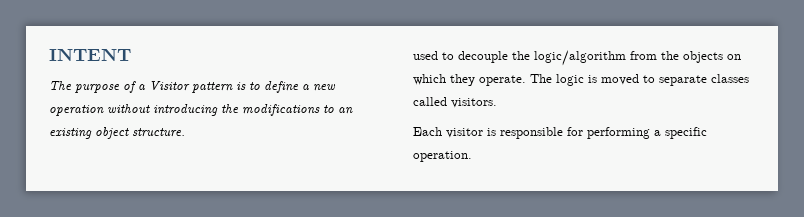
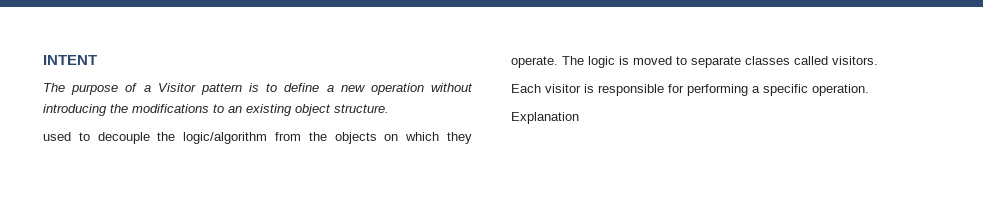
+ Explanation

